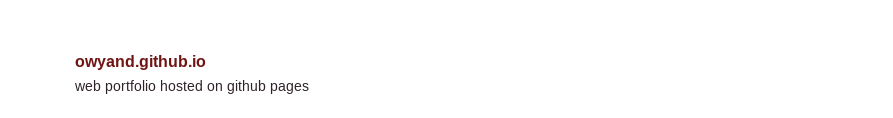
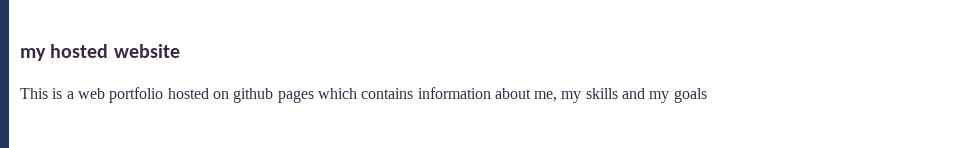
- owyand.github.io
- web portfolio hosted on github pages
+ my hosted website
+ This is a web portfolio hosted on github pages which contains information about me, my skills and my goals

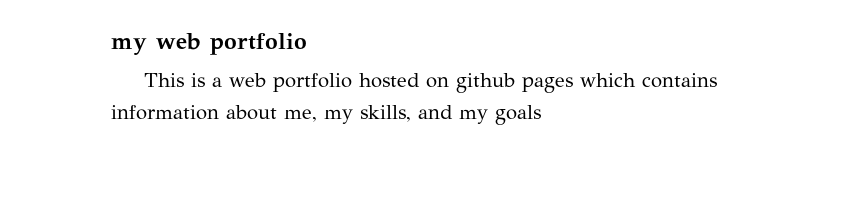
- my hosted website
+ my web portfolio
- This is a web portfolio hosted on github pages which contains information about me, my skills and my goals
+ This is a web portfolio hosted on github pages which contains information about me, my skills, and my goals

